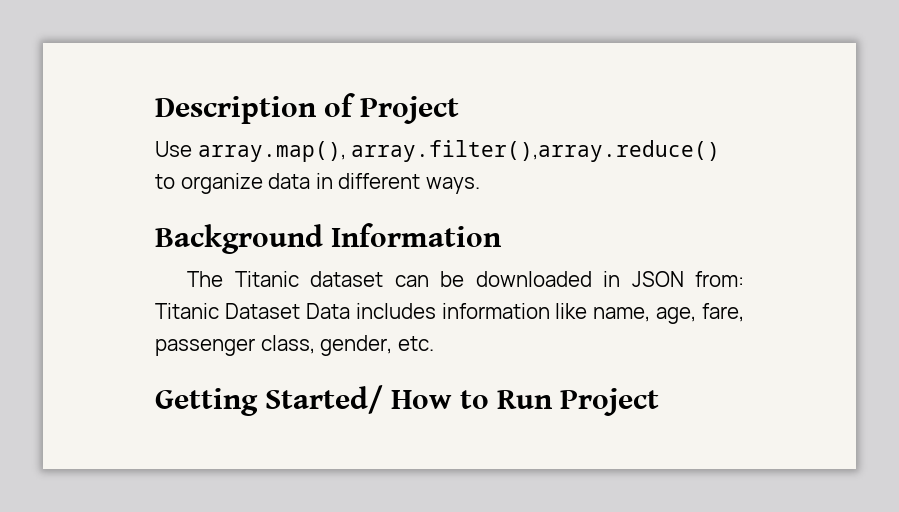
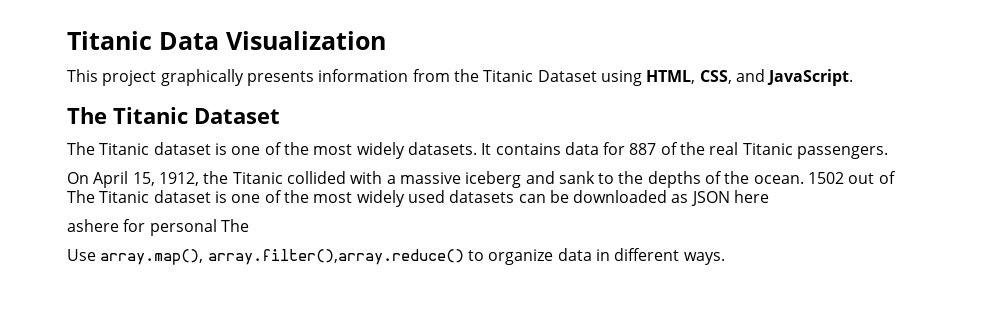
- Description of Project
+ Titanic Data Visualization
+ This project graphically presents information from the Titanic Dataset using HTML, CSS, and JavaScript.
+ The Titanic Dataset
+ The Titanic dataset is one of the most widely datasets. It contains data for 887 of the real Titanic passengers.
+ On April 15, 1912, the Titanic collided with a massive iceberg and sank to the depths of the ocean. 1502 out of The Titanic dataset is one of the most widely used datasets can be downloaded as JSON here
+ ashere for personal The
- Background Information
- The Titanic dataset can be downloaded in JSON from: Titanic Dataset Data includes information like name, age, fare, passenger class, gender, etc.
- Getting Started/ How to Run Project

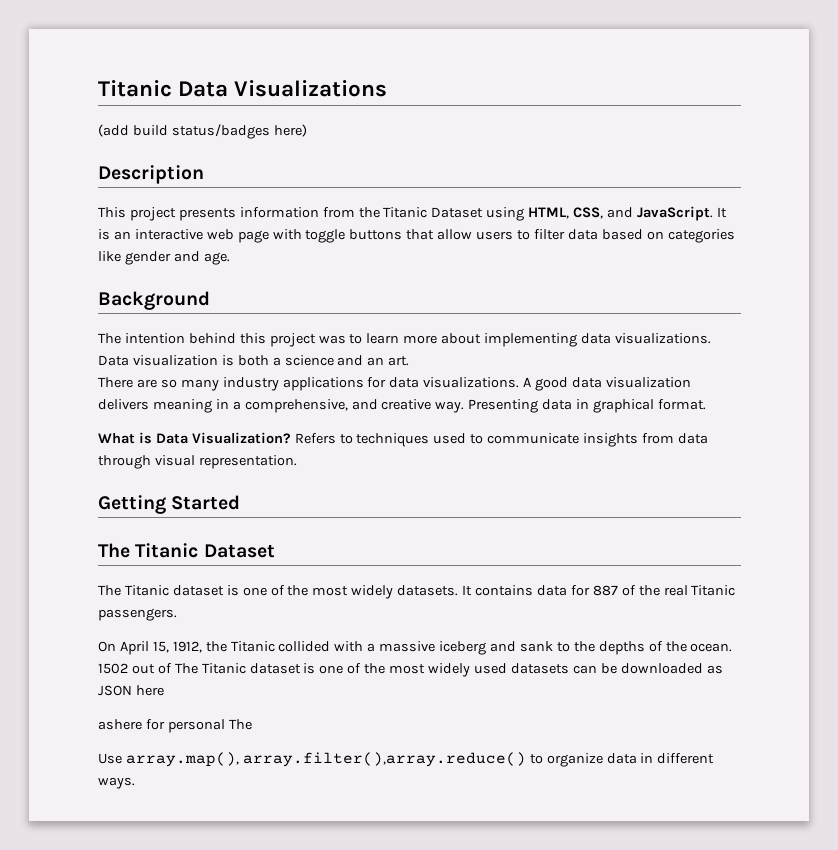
- Titanic Data Visualization
+ Titanic Data Visualizations
+ (add build status/badges here)
+ Description
- This project graphically presents information from the Titanic Dataset using HTML, CSS, and JavaScript.
+ This project presents information from the Titanic Dataset using HTML, CSS, and JavaScript. It is an interactive web page with toggle buttons that allow users to filter data based on categories like gender and age.
+ Background
+ The intention behind this project was to learn more about implementing data visualizations. Data visualization is both a science and an art.
+ There are so many industry applications for data visualizations. A good data visualization delivers meaning in a comprehensive, and creative way. Presenting data in graphical format.
+ What is Data Visualization? Refers to techniques used to communicate insights from data through visual representation.
+ Getting Started

